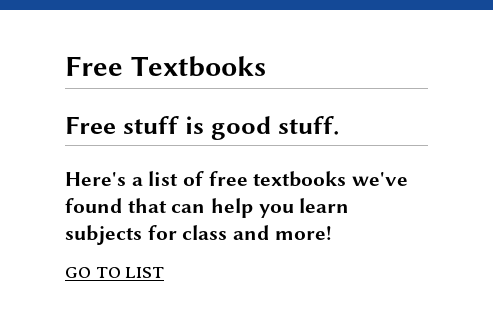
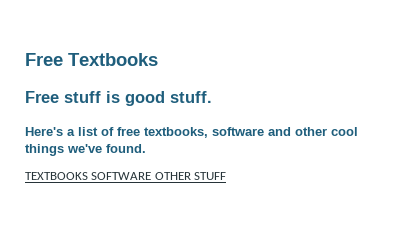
- Here's a list of free textbooks we've found that can help you learn subjects for class and more!
- GO TO LIST
+ Here's a list of free textbooks, software and other cool things we've found.
+ TEXTBOOKS SOFTWARE OTHER STUFF

